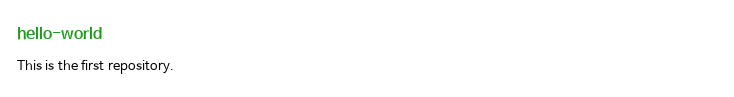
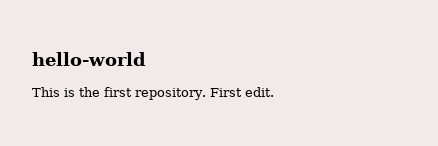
+ First edit.

